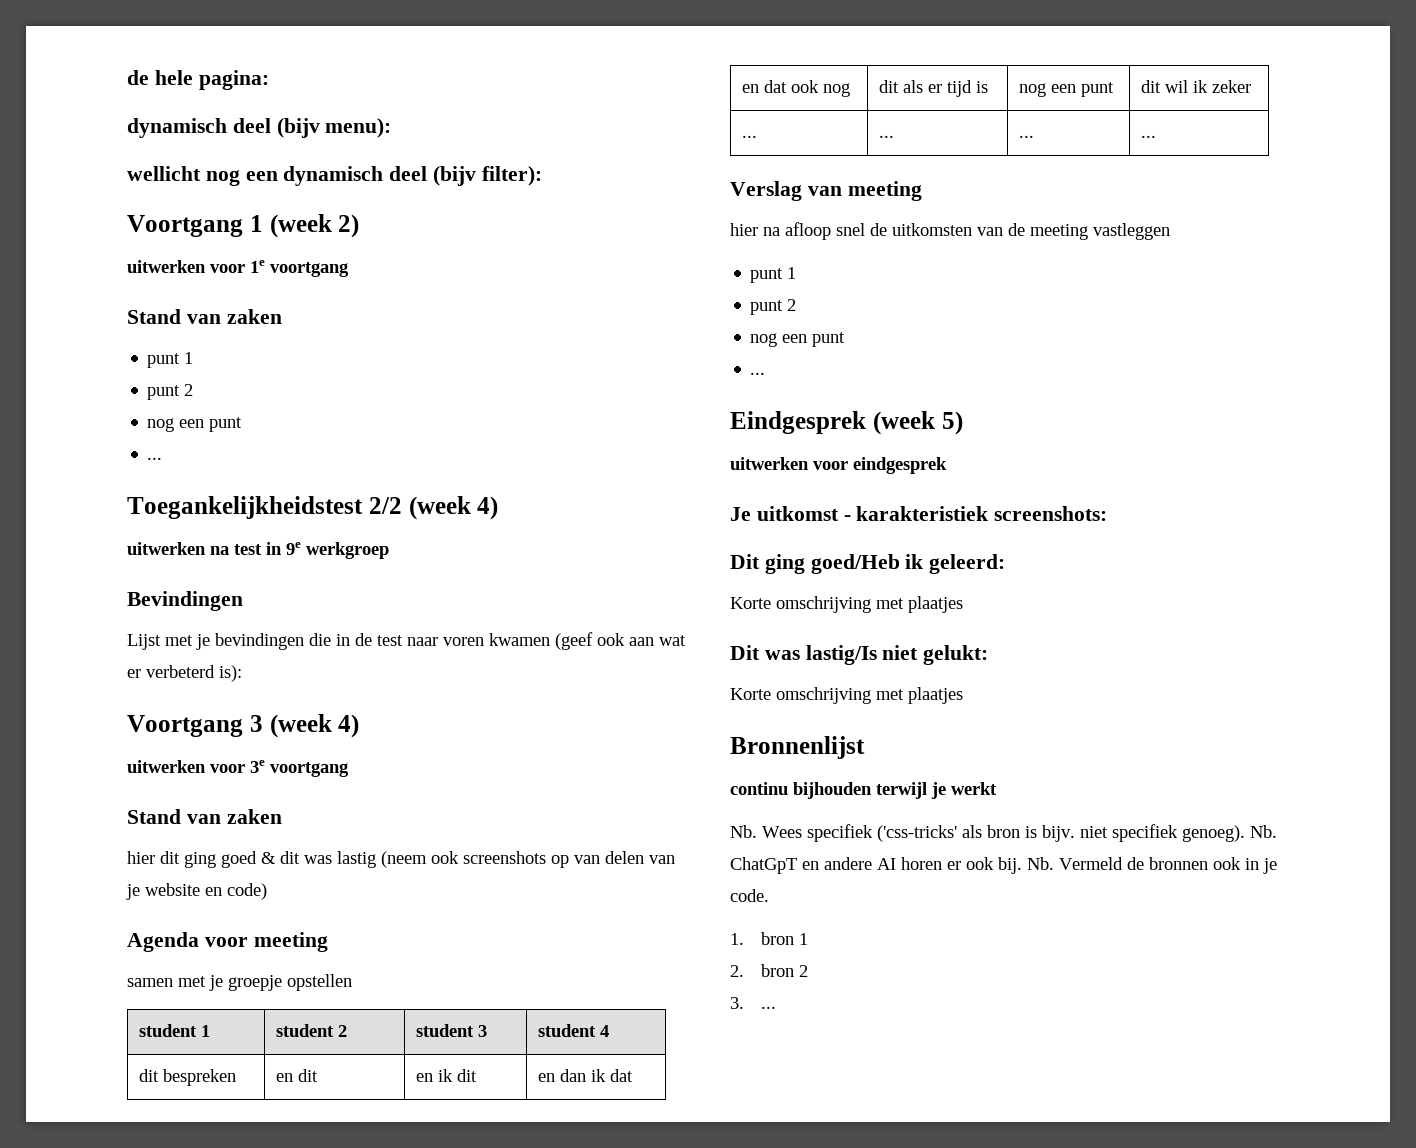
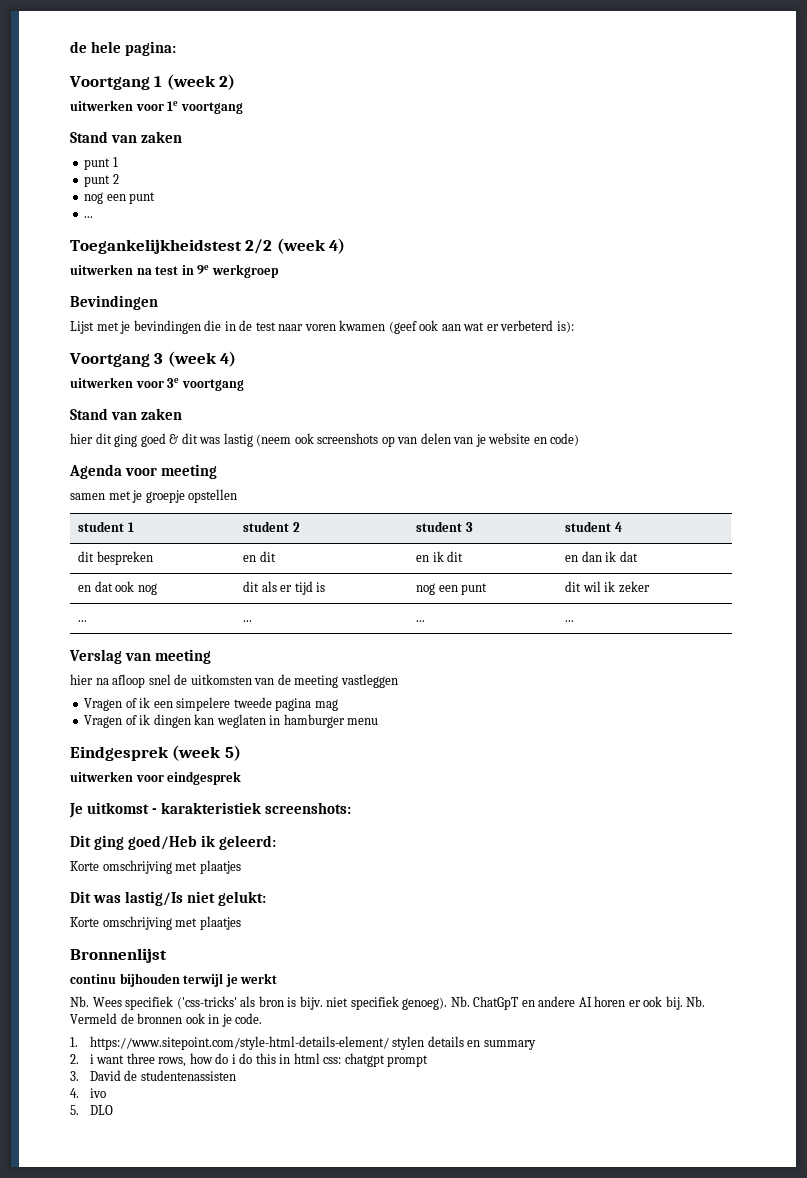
- dynamisch deel (bijv menu):
- wellicht nog een dynamisch deel (bijv filter):
  hier na afloop snel de uitkomsten van de meeting vastleggen
- punt 1
- punt 2
- nog een punt
- ...
+ Vragen of ik een simpelere tweede pagina mag
+ Vragen of ik dingen kan weglaten in hamburger menu
- 1. bron 1
- 2. bron 2
- 3. ...
+ 1. https://www.sitepoint.com/style-html-details-element/ stylen details en summary
+ 2. i want three rows, how do i do this in html css: chatgpt prompt
+ 3. David de studentenassisten
+ 4. ivo
+ 5. DLO

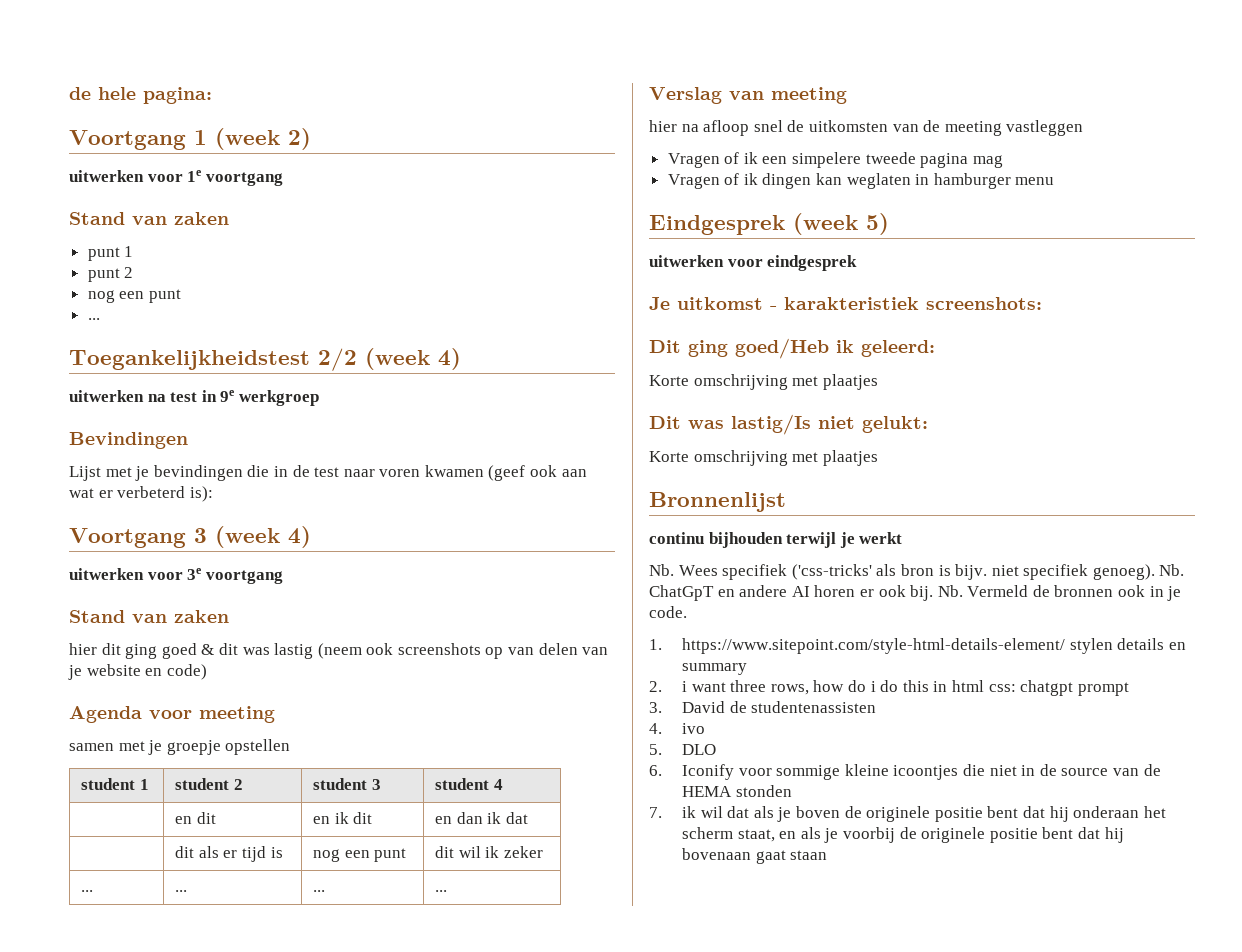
- dit bespreken | en dit | en ik dit | en dan ik dat
+ | en dit | en ik dit | en dan ik dat
- en dat ook nog | dit als er tijd is | nog een punt | dit wil ik zeker
+ | dit als er tijd is | nog een punt | dit wil ik zeker
+ 6. Iconify voor sommige kleine icoontjes die niet in de source van de HEMA stonden
+ 7. ik wil dat als je boven de originele positie bent dat hij onderaan het scherm staat, en als je voorbij de originele positie bent dat hij bovenaan gaat staan

